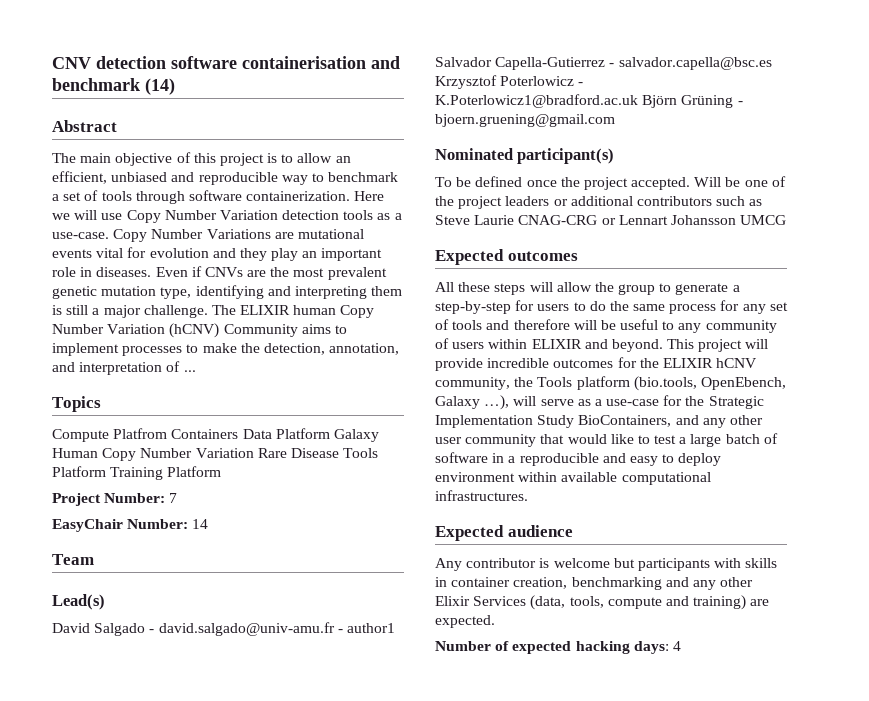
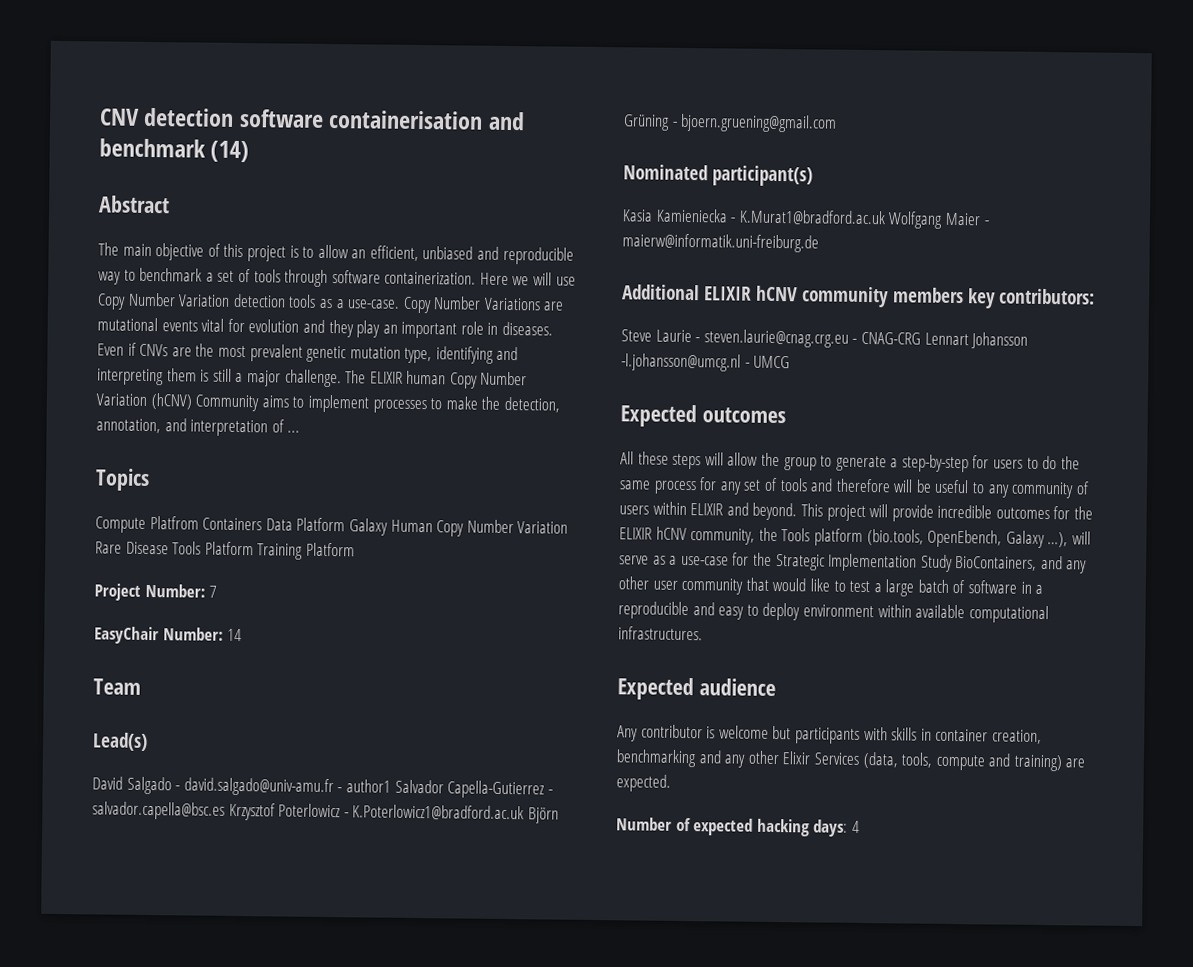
- To be defined once the project accepted. Will be one of the project leaders or additional contributors such as Steve Laurie CNAG-CRG or Lennart Johansson UMCG
+ Kasia Kamieniecka - K.Murat1@bradford.ac.uk Wolfgang Maier - maierw@informatik.uni-freiburg.de
+ Additional ELIXIR hCNV community members key contributors:
+ Steve Laurie - steven.laurie@cnag.crg.eu - CNAG-CRG Lennart Johansson -l.johansson@umcg.nl - UMCG

